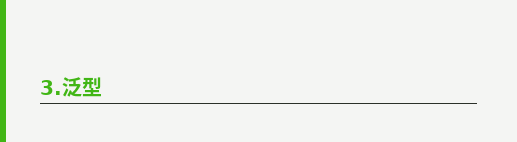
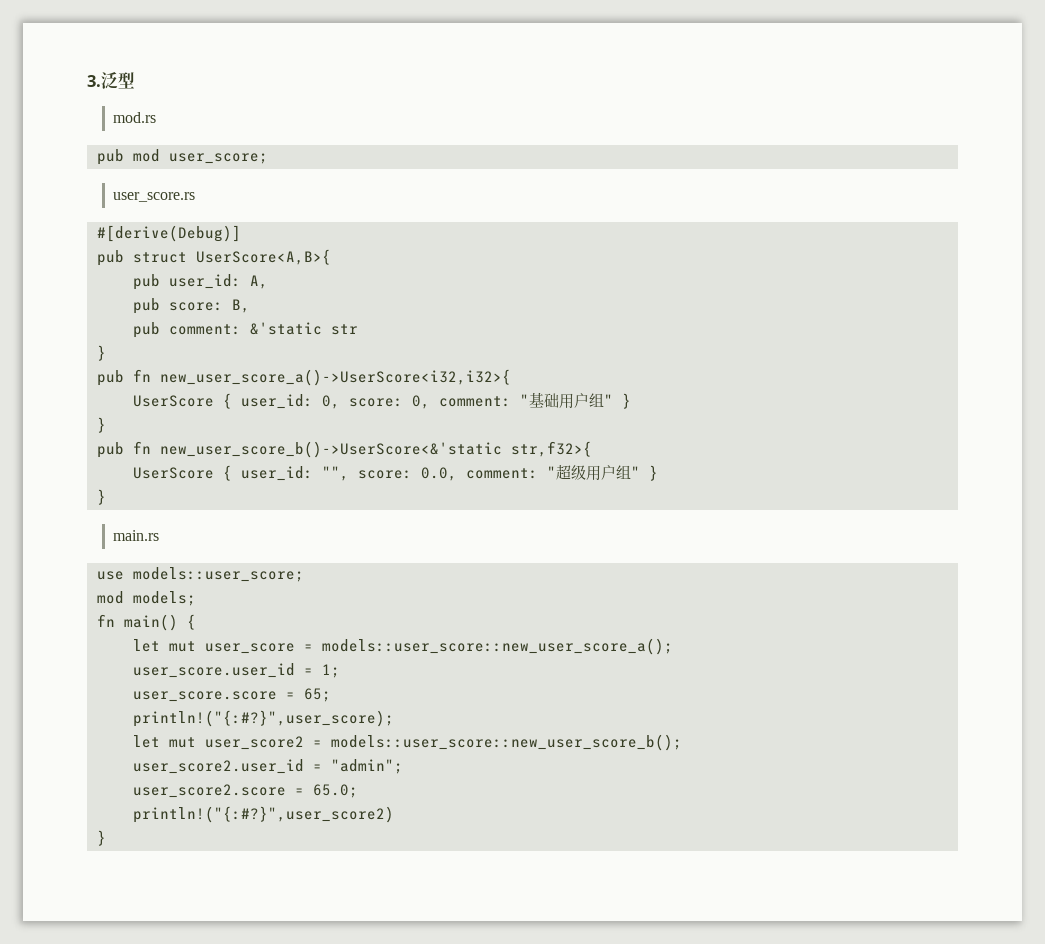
+ mod.rs
+ pub mod user_score;
+ user_score.rs
+ #[derive(Debug)]
+ pub struct UserScore<A,B>{
+ pub user_id: A,
+ pub score: B,
+ pub comment: &'static str
+ }
+ pub fn new_user_score_a()->UserScore<i32,i32>{
+ UserScore { user_id: 0, score: 0, comment: "基础用户组" }
+ }
+ pub fn new_user_score_b()->UserScore<&'static str,f32>{
+ UserScore { user_id: "", score: 0.0, comment: "超级用户组" }
+ }
+ main.rs
+ use models::user_score;
+ mod models;
+ fn main() {
+ let mut user_score = models::user_score::new_user_score_a();
+ user_score.user_id = 1;
+ user_score.score = 65;
+ println!("{:#?}",user_score);
+ let mut user_score2 = models::user_score::new_user_score_b();
+ user_score2.user_id = "admin";
+ user_score2.score = 65.0;
+ println!("{:#?}",user_score2)
+ }

